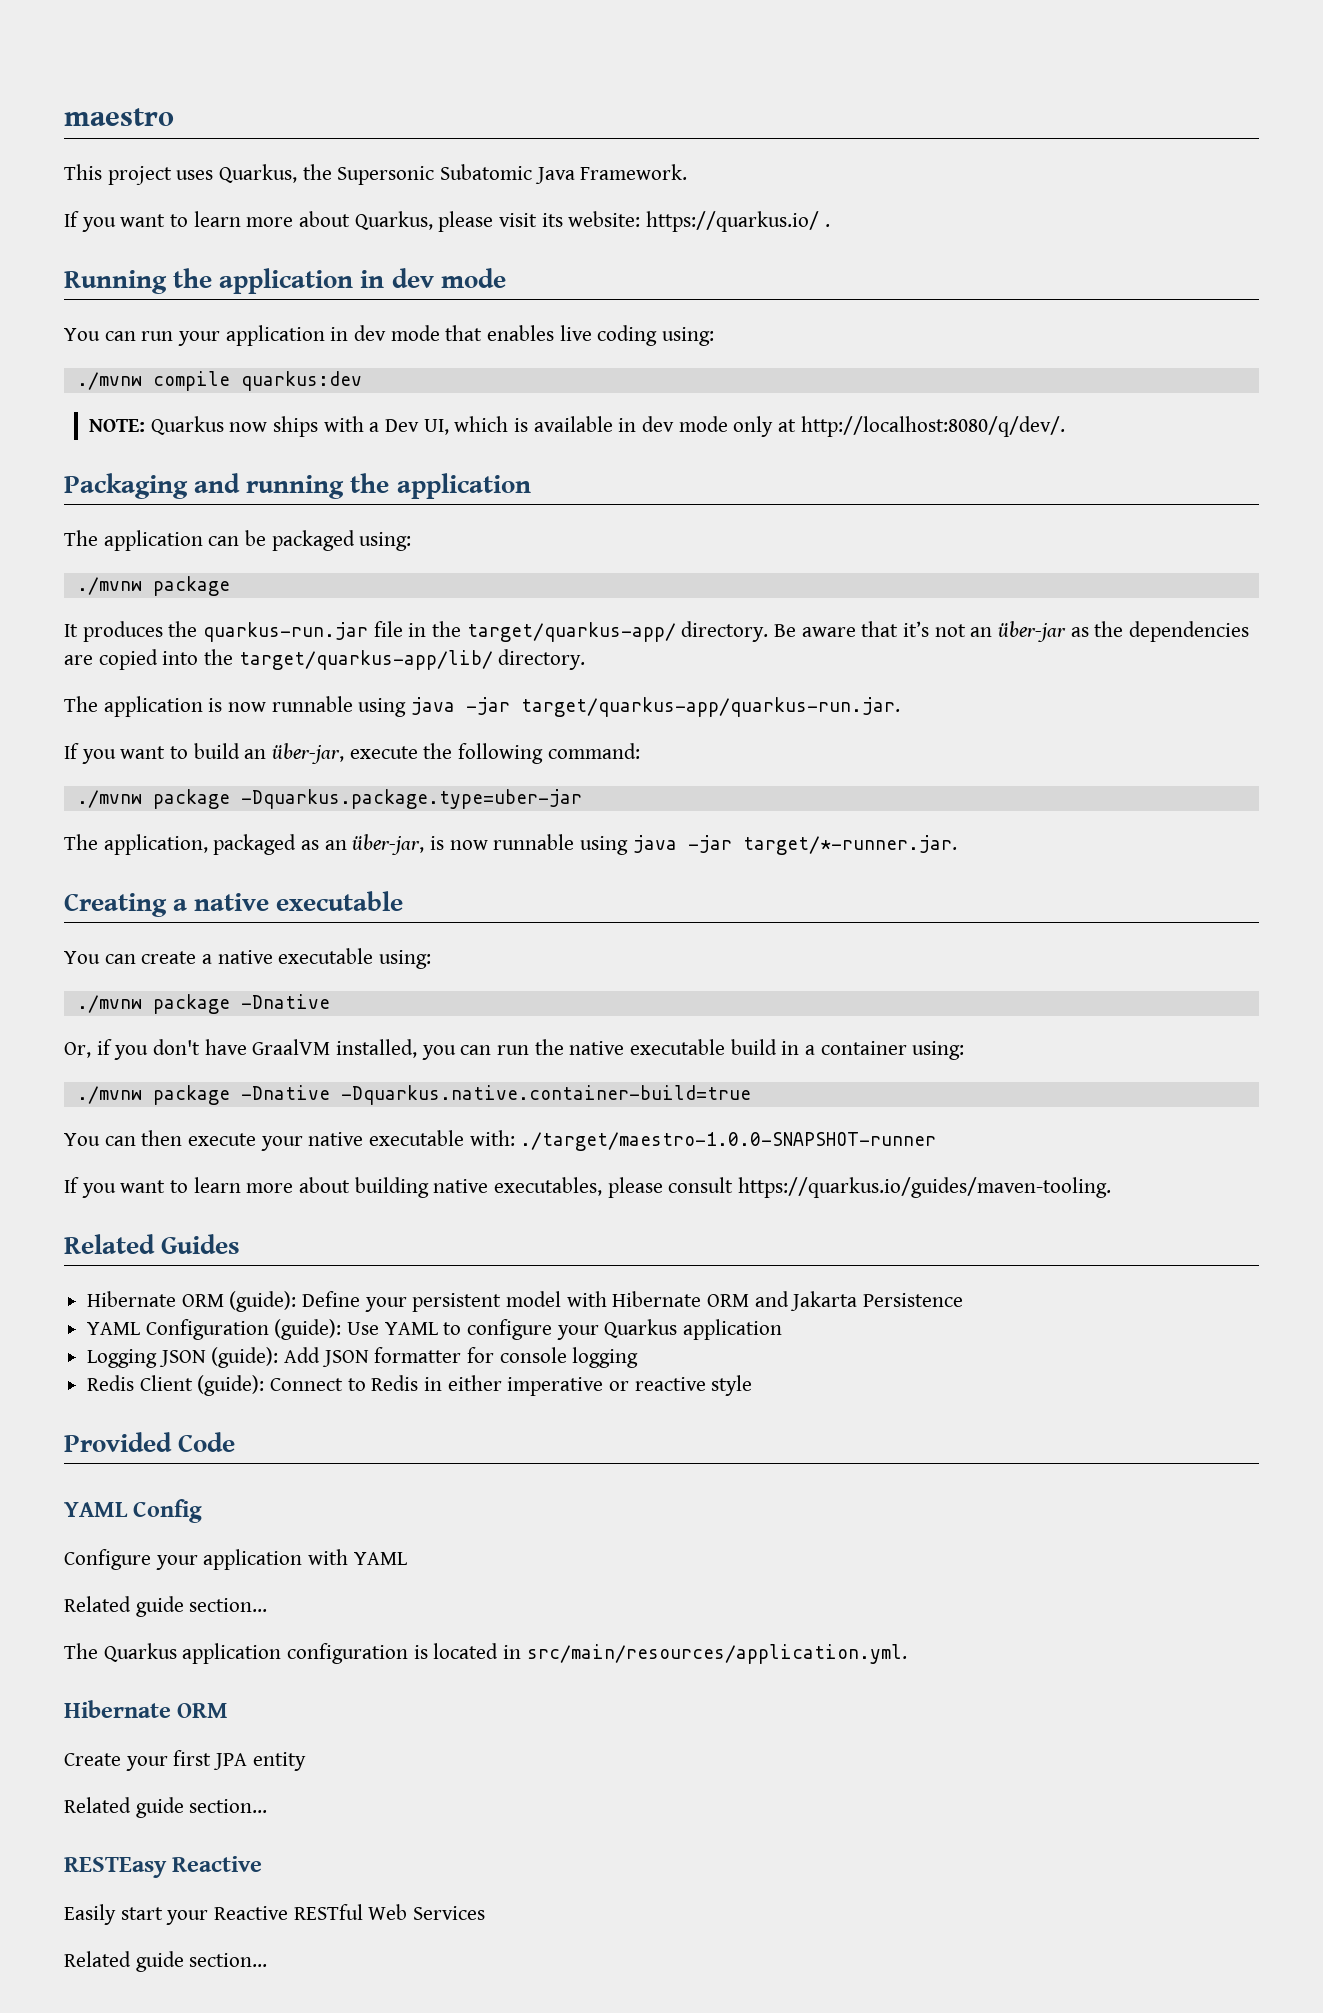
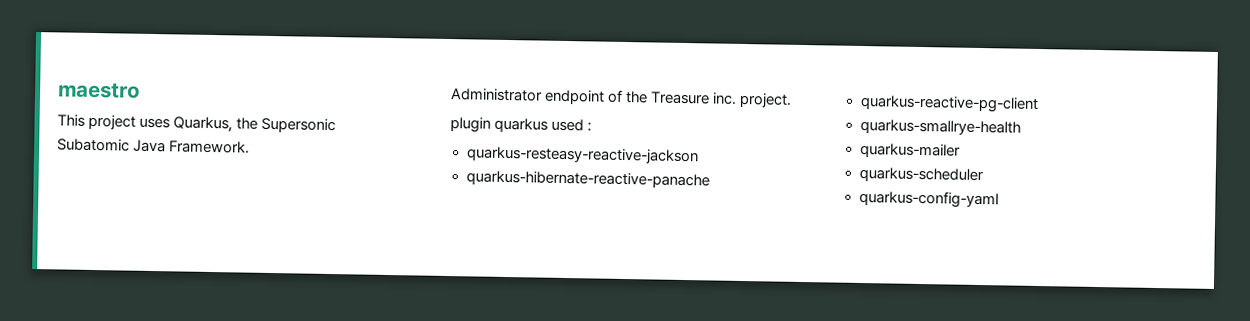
- If you want to learn more about Quarkus, please visit its website: https://quarkus.io/ .
- Running the application in dev mode
- You can run your application in dev mode that enables live coding using:
- ./mvnw compile quarkus:dev
- NOTE: Quarkus now ships with a Dev UI, which is available in dev mode only at http://localhost:8080/q/dev/.
- Packaging and running the application
- The application can be packaged using:
- ./mvnw package
- It produces the quarkus-run.jar file in the target/quarkus-app/ directory. Be aware that it’s not an über-jar as the dependencies are copied into the target/quarkus-app/lib/ directory.
- The application is now runnable using java -jar target/quarkus-app/quarkus-run.jar.
- If you want to build an über-jar, execute the following command:
- ./mvnw package -Dquarkus.package.type=uber-jar
- The application, packaged as an über-jar, is now runnable using java -jar target/*-runner.jar.
- Creating a native executable
- You can create a native executable using:
- ./mvnw package -Dnative
- Or, if you don't have GraalVM installed, you can run the native executable build in a container using:
- ./mvnw package -Dnative -Dquarkus.native.container-build=true
- You can then execute your native executable with: ./target/maestro-1.0.0-SNAPSHOT-runner
- If you want to learn more about building native executables, please consult https://quarkus.io/guides/maven-tooling.
- Related Guides
- Hibernate ORM (guide): Define your persistent model with Hibernate ORM and Jakarta Persistence
- YAML Configuration (guide): Use YAML to configure your Quarkus application
- Logging JSON (guide): Add JSON formatter for console logging
- Redis Client (guide): Connect to Redis in either imperative or reactive style
- Provided Code
- YAML Config
- Configure your application with YAML
- Related guide section...
- The Quarkus application configuration is located in src/main/resources/application.yml.
- Hibernate ORM
- Create your first JPA entity
- Related guide section...
- RESTEasy Reactive
- Easily start your Reactive RESTful Web Services
- Related guide section...
+ Administrator endpoint of the Treasure inc. project.
+ plugin quarkus used :
+ quarkus-resteasy-reactive-jackson
+ quarkus-hibernate-reactive-panache
+ quarkus-reactive-pg-client
+ quarkus-smallrye-health
+ quarkus-mailer
+ quarkus-scheduler
+ quarkus-config-yaml

